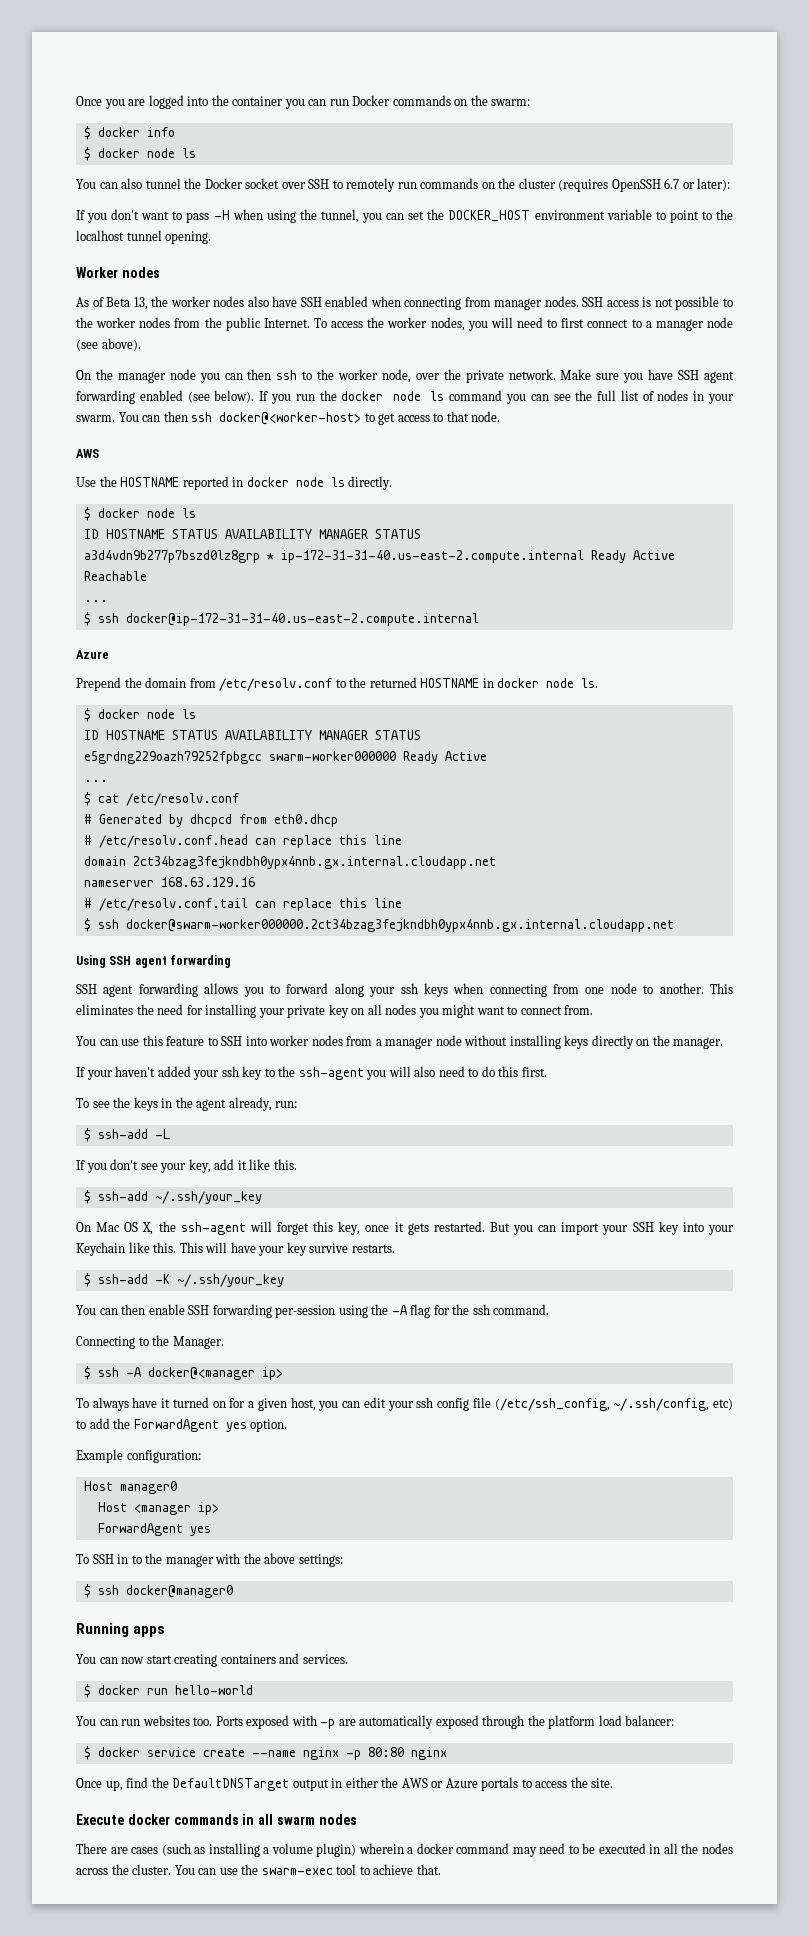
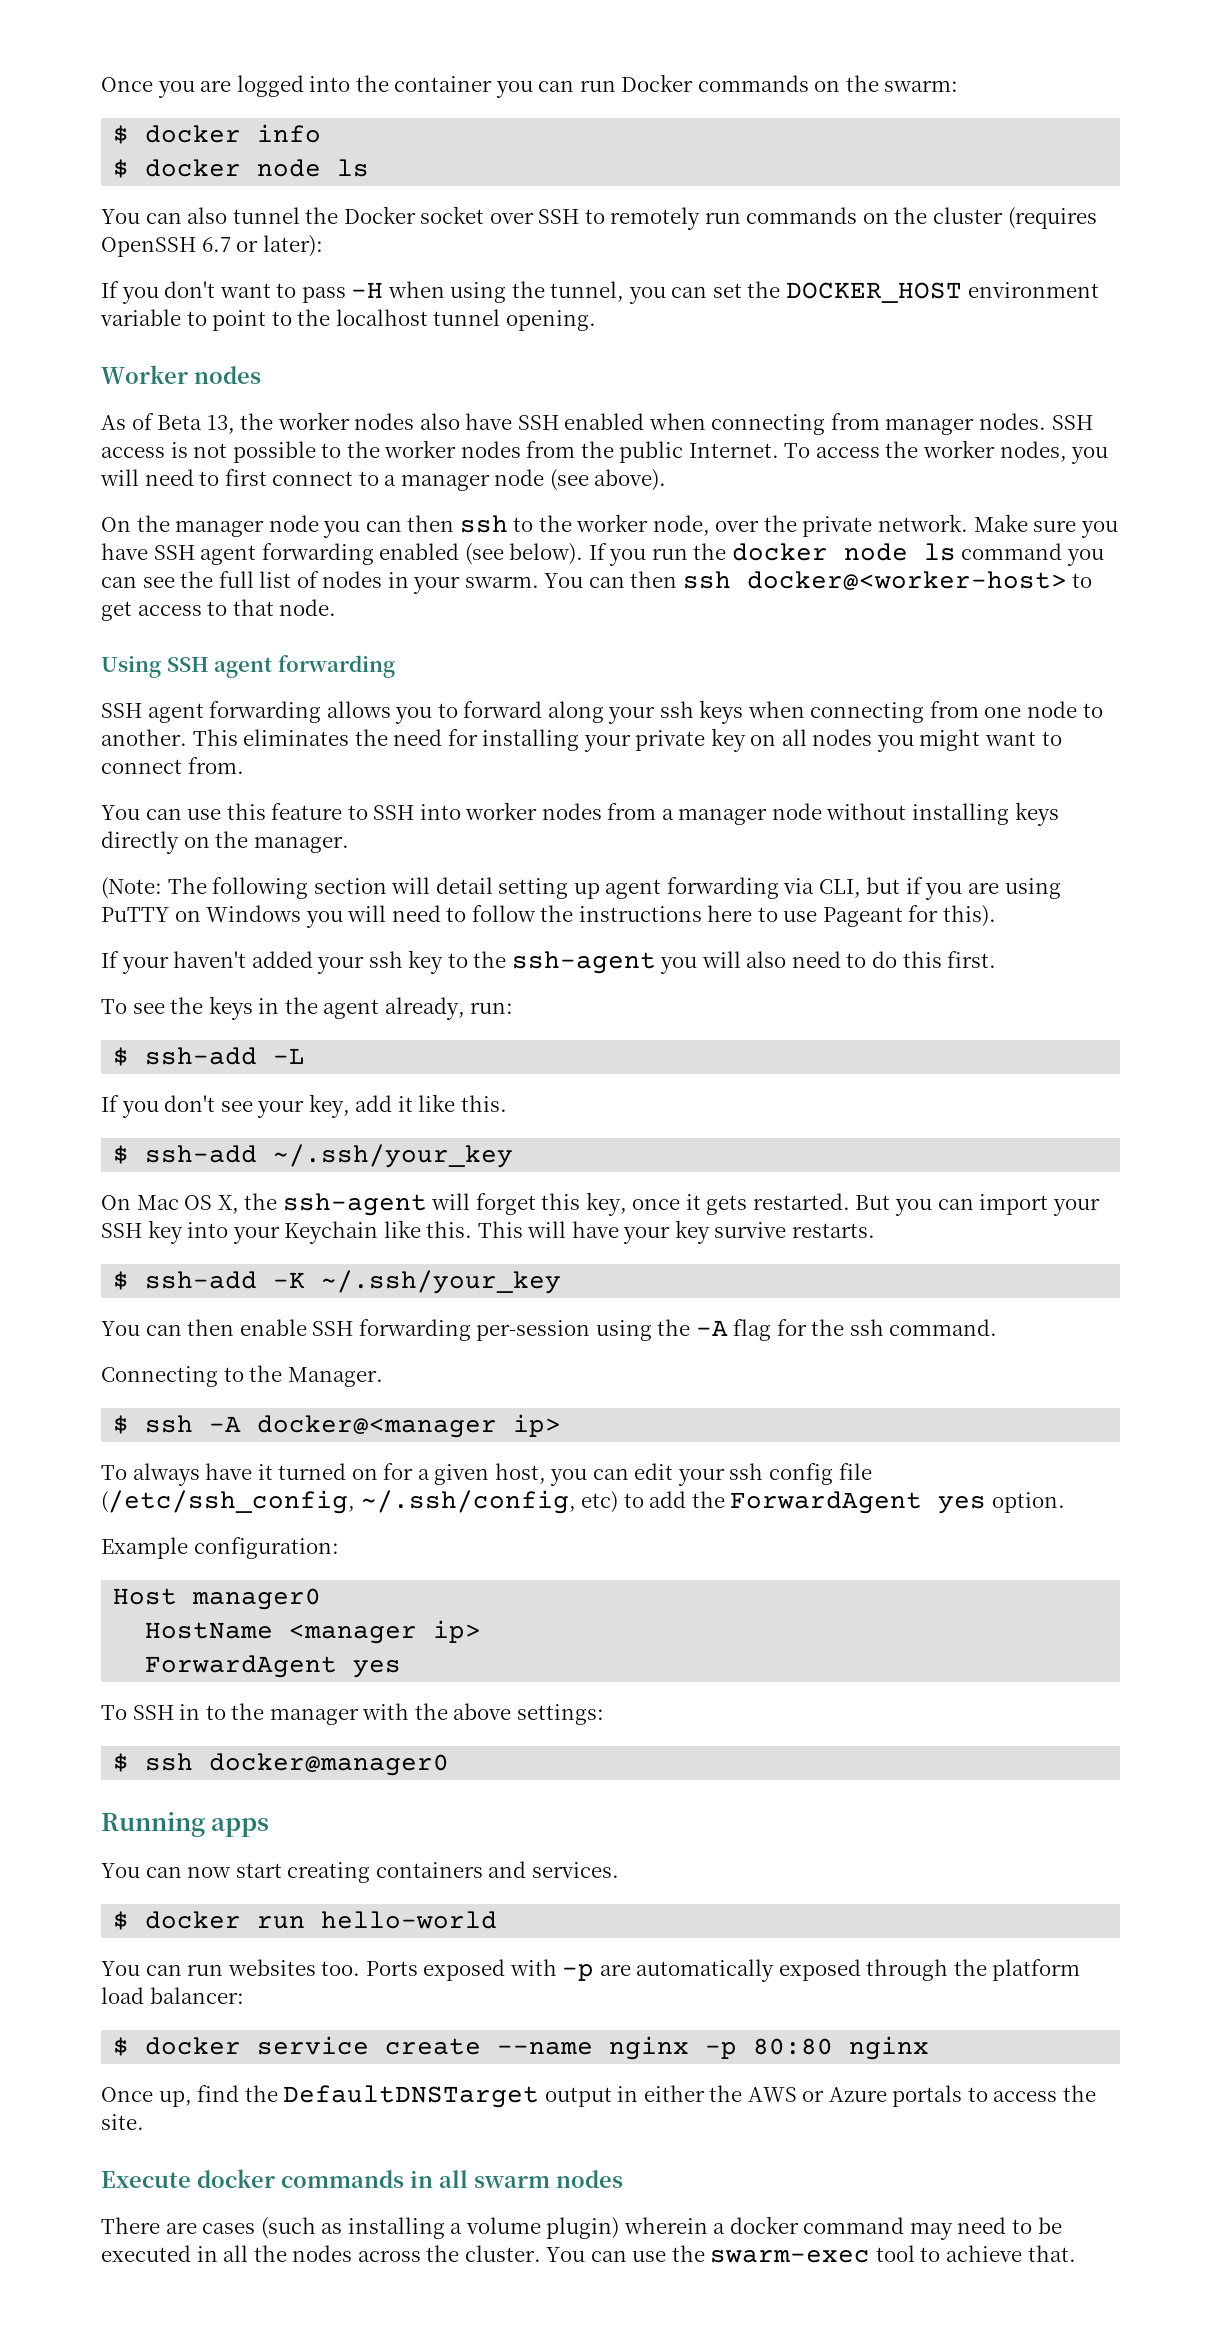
  You can then ssh docker@<worker-host> to get access to that node.
- AWS
- Use the HOSTNAME reported in docker node ls directly.
- $ docker node ls
- ID HOSTNAME STATUS AVAILABILITY MANAGER STATUS
- a3d4vdn9b277p7bszd0lz8grp * ip-172-31-31-40.us-east-2.compute.internal Ready Active Reachable
- ...
- $ ssh docker@ip-172-31-31-40.us-east-2.compute.internal
- Azure
- Prepend the domain from /etc/resolv.conf to the returned HOSTNAME in docker node ls.
- $ docker node ls
- ID HOSTNAME STATUS AVAILABILITY MANAGER STATUS
- e5grdng229oazh79252fpbgcc swarm-worker000000 Ready Active
- ...
- $ cat /etc/resolv.conf
- # Generated by dhcpcd from eth0.dhcp
- # /etc/resolv.conf.head can replace this line
- domain 2ct34bzag3fejkndbh0ypx4nnb.gx.internal.cloudapp.net
- nameserver 168.63.129.16
- # /etc/resolv.conf.tail can replace this line
- $ ssh docker@swarm-worker000000.2ct34bzag3fejkndbh0ypx4nnb.gx.internal.cloudapp.net
+ (Note: The following section will detail setting up agent forwarding via CLI, but if you are using PuTTY on Windows you will need to follow the instructions here to use Pageant for this).
- Host <manager ip>
+ HostName <manager ip>

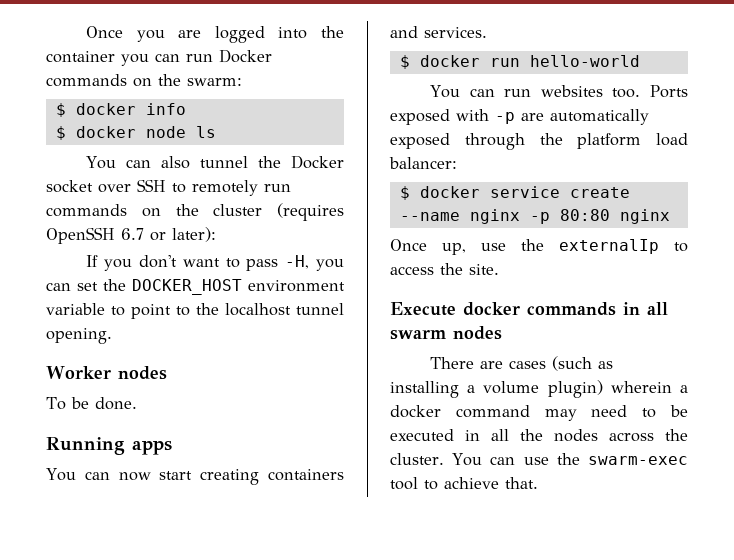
- If you don't want to pass -H when using the tunnel, you can set the DOCKER_HOST environment variable to point to the localhost tunnel opening.
+ If you don't want to pass -H, you can set the DOCKER_HOST environment variable to point to the localhost tunnel opening.
- As of Beta 13, the worker nodes also have SSH enabled when connecting from manager nodes. SSH access is not possible to the worker nodes from the public Internet. To access the worker nodes, you will need to first connect to a manager node (see above).
- On the manager node you can then ssh to the worker node, over the private network. Make sure you have SSH agent forwarding enabled (see below). If you run the docker node ls command you can see the full list of nodes in your swarm. You can then ssh docker@<worker-host> to get access to that node.
- Using SSH agent forwarding
- SSH agent forwarding allows you to forward along your ssh keys when connecting from one node to another. This eliminates the need for installing your private key on all nodes you might want to connect from.
- You can use this feature to SSH into worker nodes from a manager node without installing keys directly on the manager.
- (Note: The following section will detail setting up agent forwarding via CLI, but if you are using PuTTY on Windows you will need to follow the instructions here to use Pageant for this).
- If your haven't added your ssh key to the ssh-agent you will also need to do this first.
- To see the keys in the agent already, run:
- $ ssh-add -L
- If you don't see your key, add it like this.
- $ ssh-add ~/.ssh/your_key
- On Mac OS X, the ssh-agent will forget this key, once it gets restarted. But you can import your SSH key into your Keychain like this. This will have your key survive restarts.
- $ ssh-add -K ~/.ssh/your_key
- You can then enable SSH forwarding per-session using the -A flag for the ssh command.
- Connecting to the Manager.
- $ ssh -A docker@<manager ip>
- To always have it turned on for a given host, you can edit your ssh config file (/etc/ssh_config, ~/.ssh/config, etc) to add the ForwardAgent yes option.
- Example configuration:
- Host manager0
- HostName <manager ip>
- ForwardAgent yes
- To SSH in to the manager with the above settings:
- $ ssh docker@manager0
+ To be done.
- Once up, find the DefaultDNSTarget output in either the AWS or Azure portals to access the site.
+ Once up, use the externalIp to access the site.

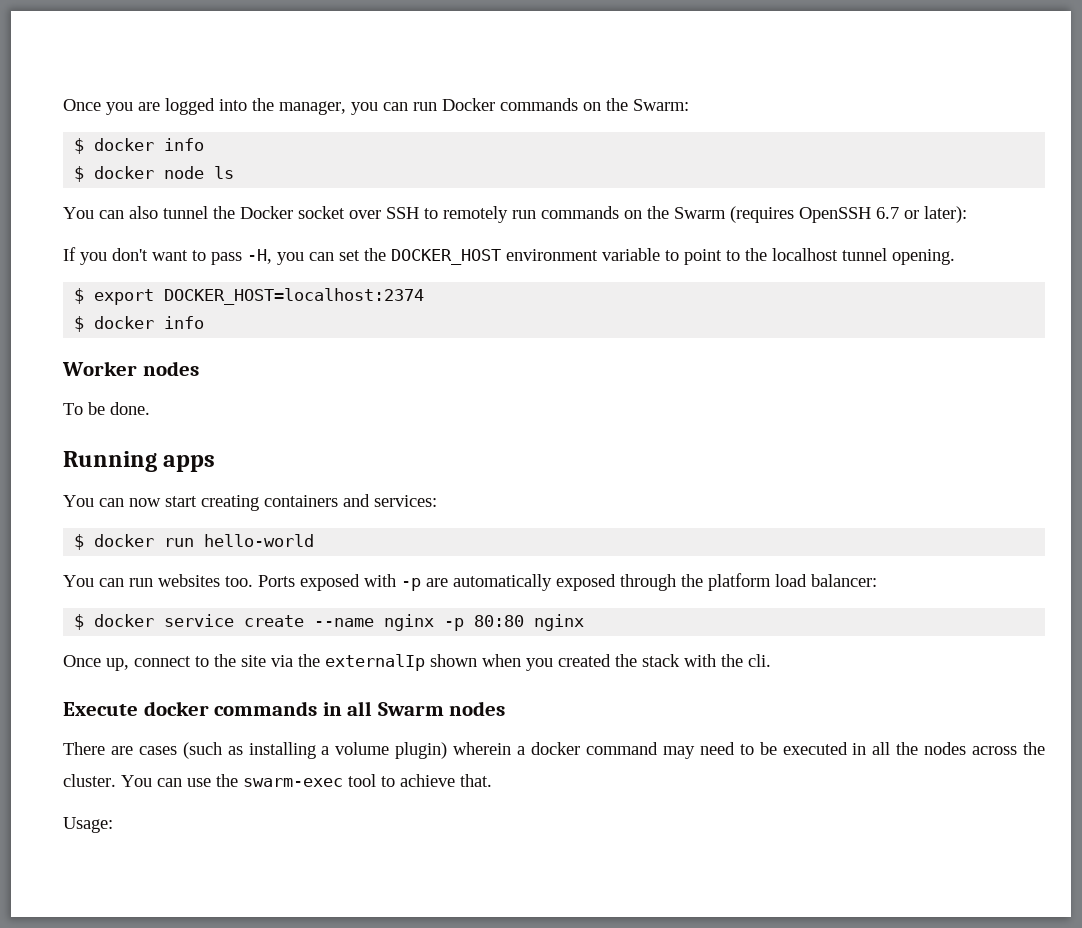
- Once you are logged into the container you can run Docker commands on the swarm:
+ Once you are logged into the manager, you can run Docker commands on the Swarm:
- You can also tunnel the Docker socket over SSH to remotely run commands on the cluster (requires OpenSSH 6.7 or later):
+ You can also tunnel the Docker socket over SSH to remotely run commands on the Swarm (requires OpenSSH 6.7 or later):
+ $ export DOCKER_HOST=localhost:2374
+ $ docker info
- You can now start creating containers and services.
+ You can now start creating containers and services:
- Once up, use the externalIp to access the site.
+ Once up, connect to the site via the externalIp shown when you created the stack with the cli.
- Execute docker commands in all swarm nodes
+ Execute docker commands in all Swarm nodes
+ Usage:

